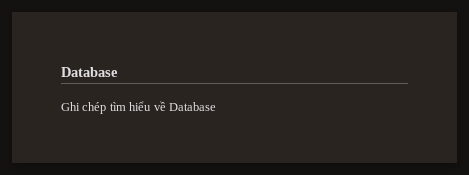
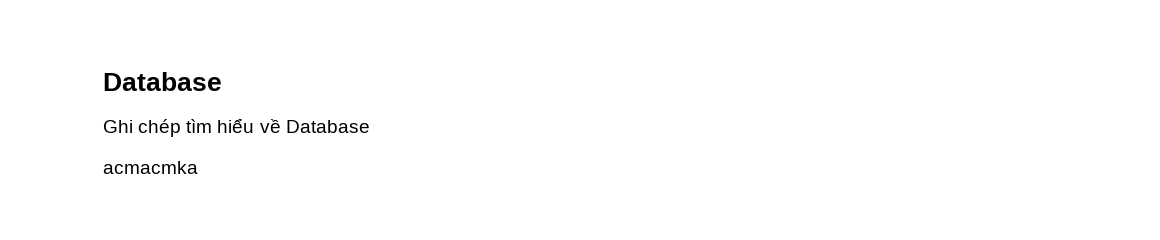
+ acmacmka

